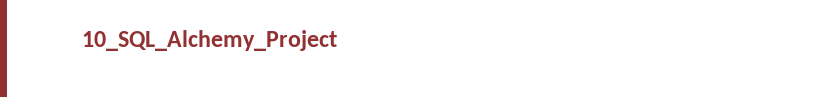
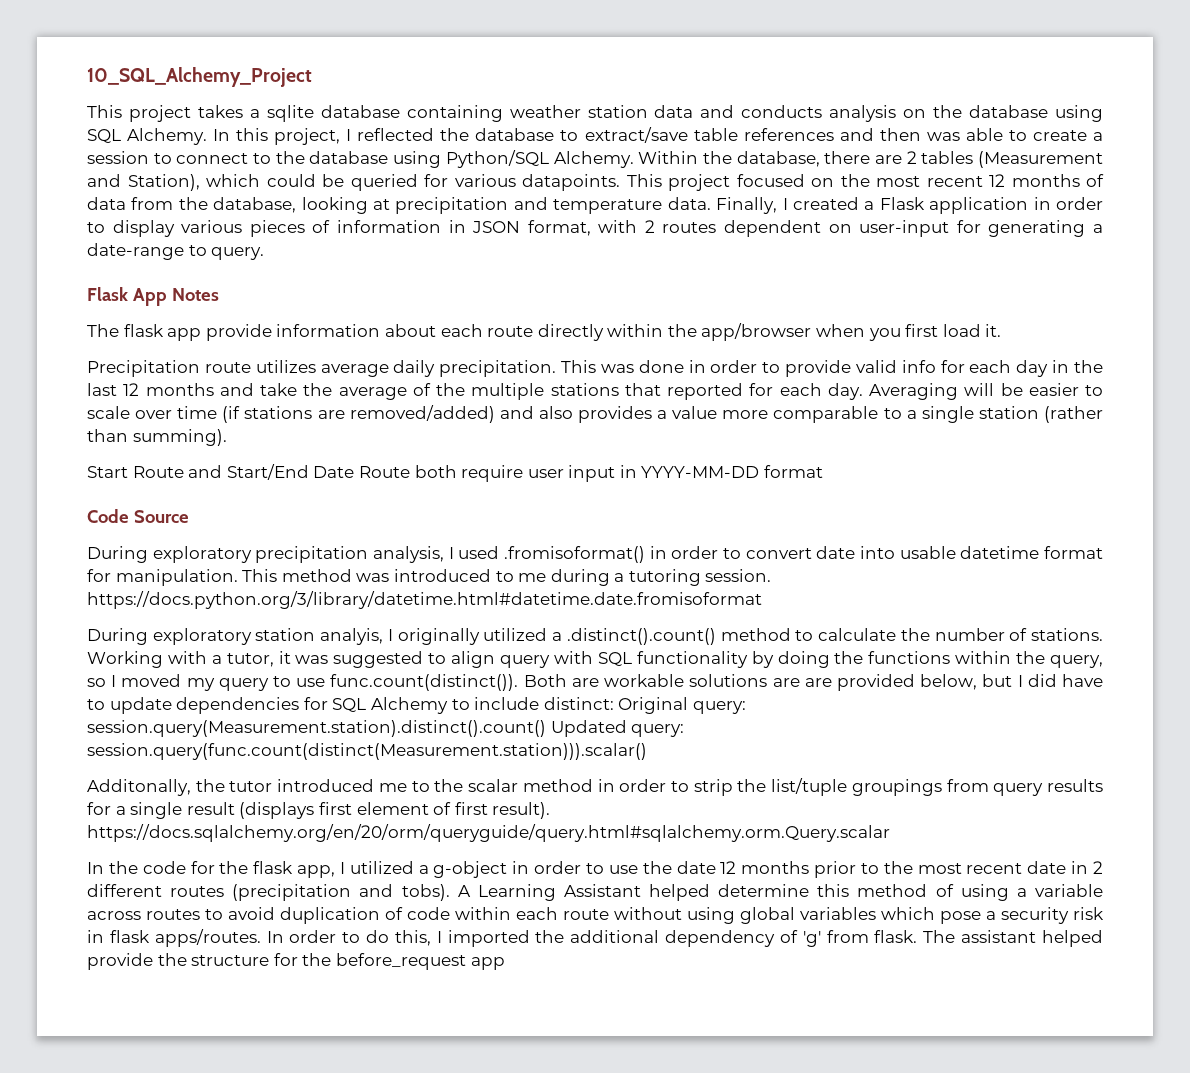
+ This project takes a sqlite database containing weather station data and conducts analysis on the database using SQL Alchemy. In this project, I reflected the database to extract/save table references and then was able to create a session to connect to the database using Python/SQL Alchemy. Within the database, there are 2 tables (Measurement and Station), which could be queried for various datapoints. This project focused on the most recent 12 months of data from the database, looking at precipitation and temperature data. Finally, I created a Flask application in order to display various pieces of information in JSON format, with 2 routes dependent on user-input for generating a date-range to query.
+ Flask App Notes
+ The flask app provide information about each route directly within the app/browser when you first load it.
+ Precipitation route utilizes average daily precipitation. This was done in order to provide valid info for each day in the last 12 months and take the average of the multiple stations that reported for each day. Averaging will be easier to scale over time (if stations are removed/added) and also provides a value more comparable to a single station (rather than summing).
+ Start Route and Start/End Date Route both require user input in YYYY-MM-DD format
+ Code Source
+ During exploratory precipitation analysis, I used .fromisoformat() in order to convert date into usable datetime format for manipulation. This method was introduced to me during a tutoring session. https://docs.python.org/3/library/datetime.html#datetime.date.fromisoformat
+ During exploratory station analyis, I originally utilized a .distinct().count() method to calculate the number of stations. Working with a tutor, it was suggested to align query with SQL functionality by doing the functions within the query, so I moved my query to use func.count(distinct()). Both are workable solutions are are provided below, but I did have to update dependencies for SQL Alchemy to include distinct: Original query: session.query(Measurement.station).distinct().count() Updated query: session.query(func.count(distinct(Measurement.station))).scalar()
+ Additonally, the tutor introduced me to the scalar method in order to strip the list/tuple groupings from query results for a single result (displays first element of first result). https://docs.sqlalchemy.org/en/20/orm/queryguide/query.html#sqlalchemy.orm.Query.scalar
+ In the code for the flask app, I utilized a g-object in order to use the date 12 months prior to the most recent date in 2 different routes (precipitation and tobs). A Learning Assistant helped determine this method of using a variable across routes to avoid duplication of code within each route without using global variables which pose a security risk in flask apps/routes. In order to do this, I imported the additional dependency of 'g' from flask. The assistant helped provide the structure for the before_request app

